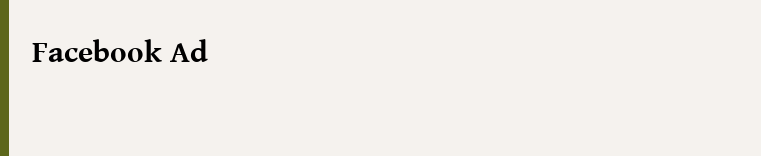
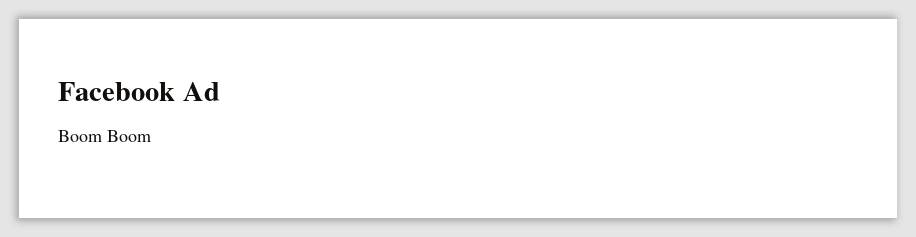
+ Boom Boom

